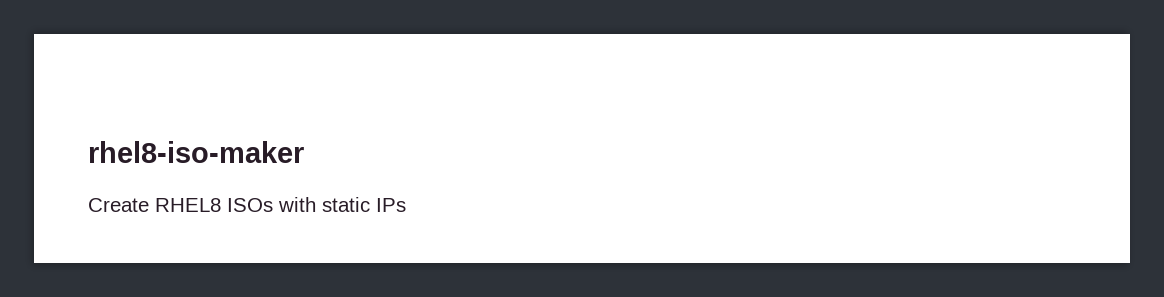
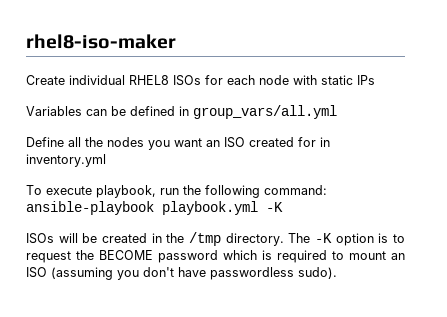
- Create RHEL8 ISOs with static IPs
+ Create individual RHEL8 ISOs for each node with static IPs
+ Variables can be defined in group_vars/all.yml
+ Define all the nodes you want an ISO created for in inventory.yml
+ To execute playbook, run the following command: ansible-playbook playbook.yml -K
+ ISOs will be created in the /tmp directory. The -K option is to request the BECOME password which is required to mount an ISO (assuming you don't have passwordless sudo).

